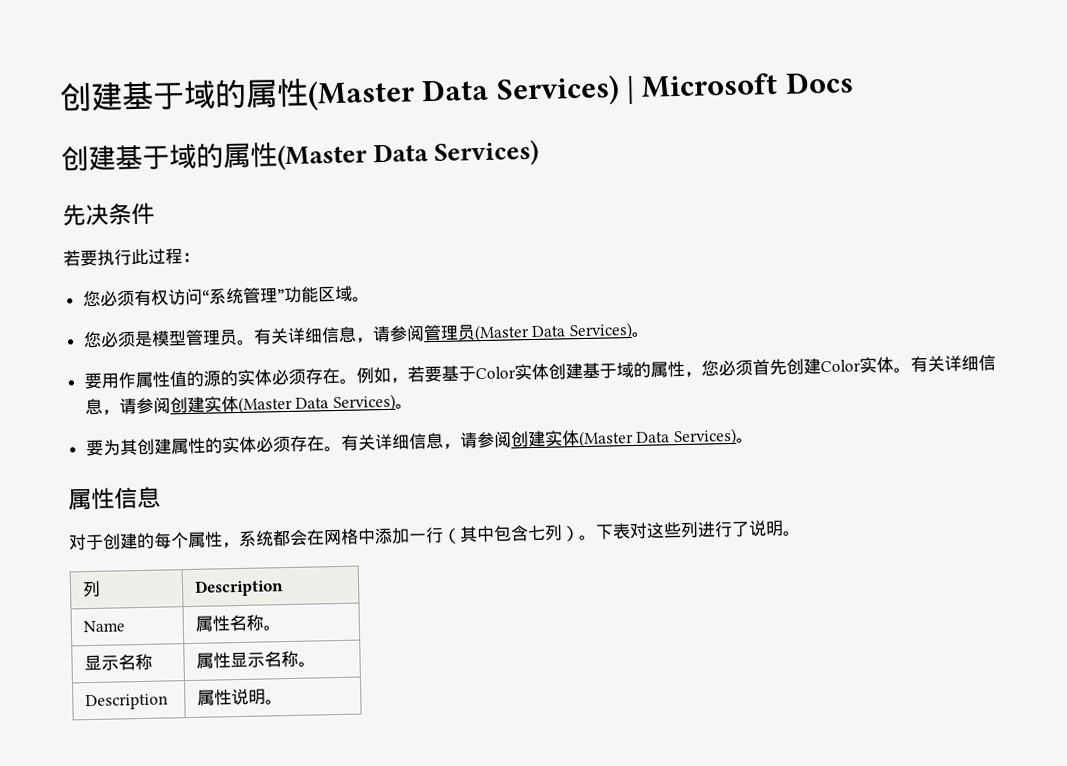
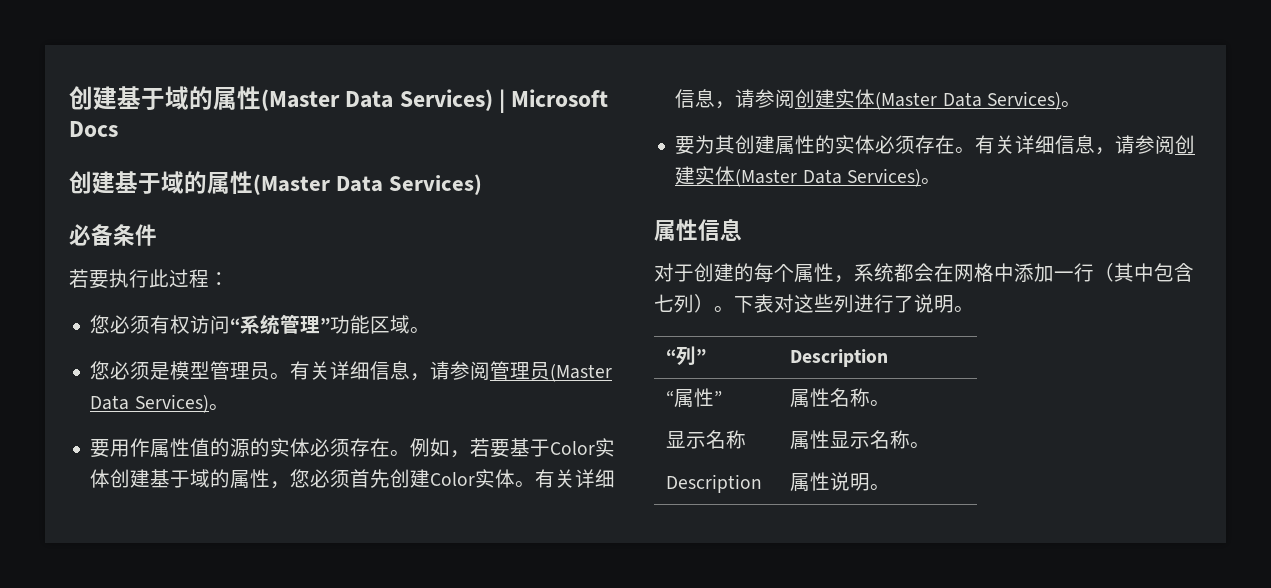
- 先决条件
+ 必备条件
- 列 | Description
+ “列” | Description
- Name | 属性名称。
+ “属性” | 属性名称。

